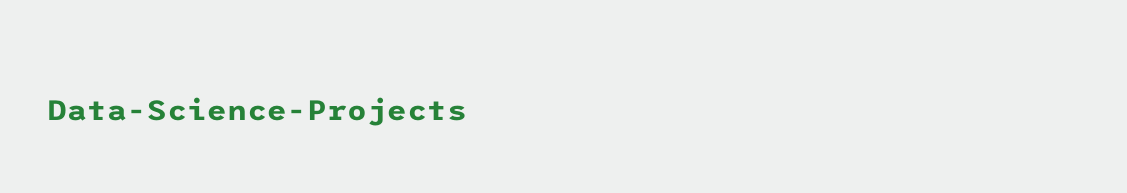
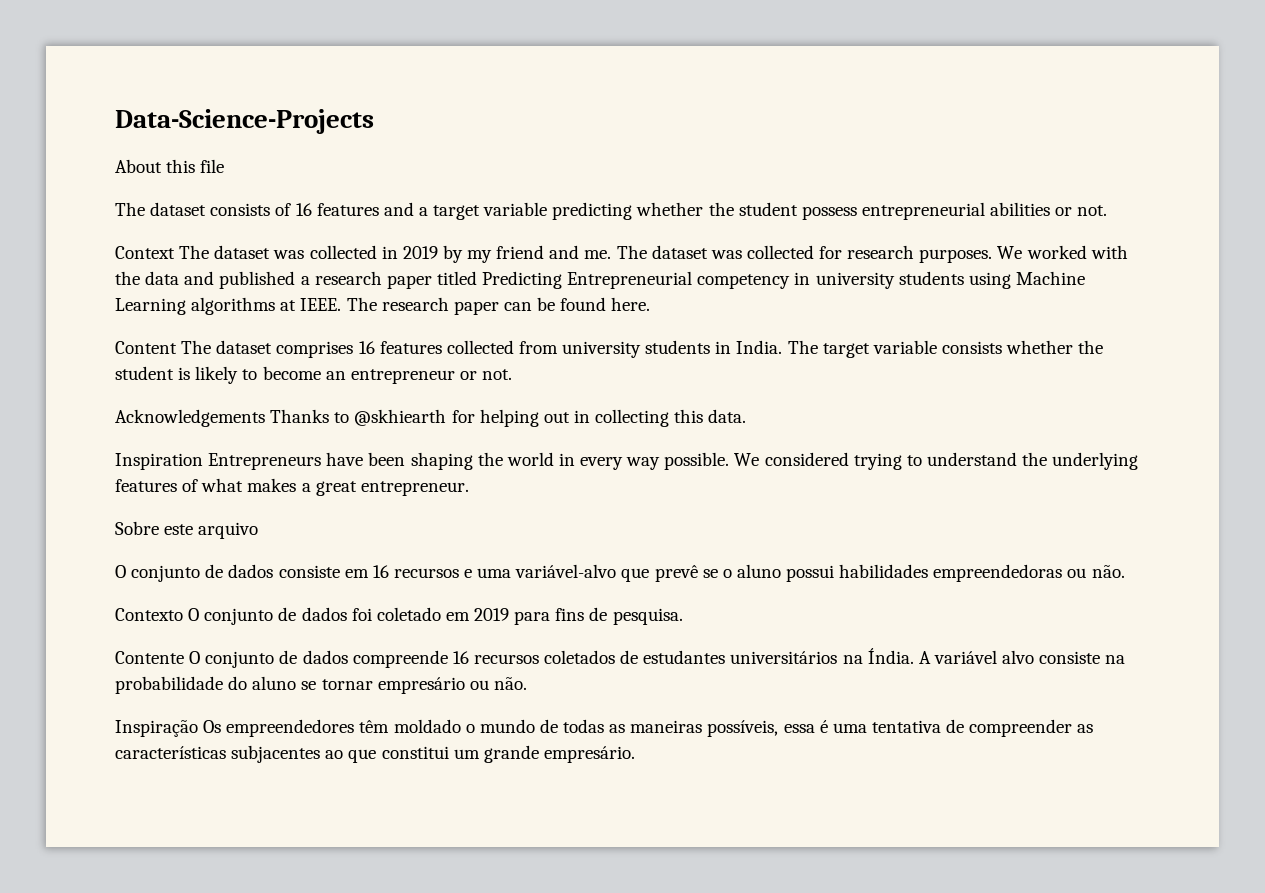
+ About this file
+ The dataset consists of 16 features and a target variable predicting whether the student possess entrepreneurial abilities or not.
+ Context The dataset was collected in 2019 by my friend and me. The dataset was collected for research purposes. We worked with the data and published a research paper titled Predicting Entrepreneurial competency in university students using Machine Learning algorithms at IEEE. The research paper can be found here.
+ Content The dataset comprises 16 features collected from university students in India. The target variable consists whether the student is likely to become an entrepreneur or not.
+ Acknowledgements Thanks to @skhiearth for helping out in collecting this data.
+ Inspiration Entrepreneurs have been shaping the world in every way possible. We considered trying to understand the underlying features of what makes a great entrepreneur.
+ Sobre este arquivo
+ O conjunto de dados consiste em 16 recursos e uma variável-alvo que prevê se o aluno possui habilidades empreendedoras ou não.
+ Contexto O conjunto de dados foi coletado em 2019 para fins de pesquisa.
+ Contente O conjunto de dados compreende 16 recursos coletados de estudantes universitários na Índia. A variável alvo consiste na probabilidade do aluno se tornar empresário ou não.
+ Inspiração Os empreendedores têm moldado o mundo de todas as maneiras possíveis, essa é uma tentativa de compreender as características subjacentes ao que constitui um grande empresário.

